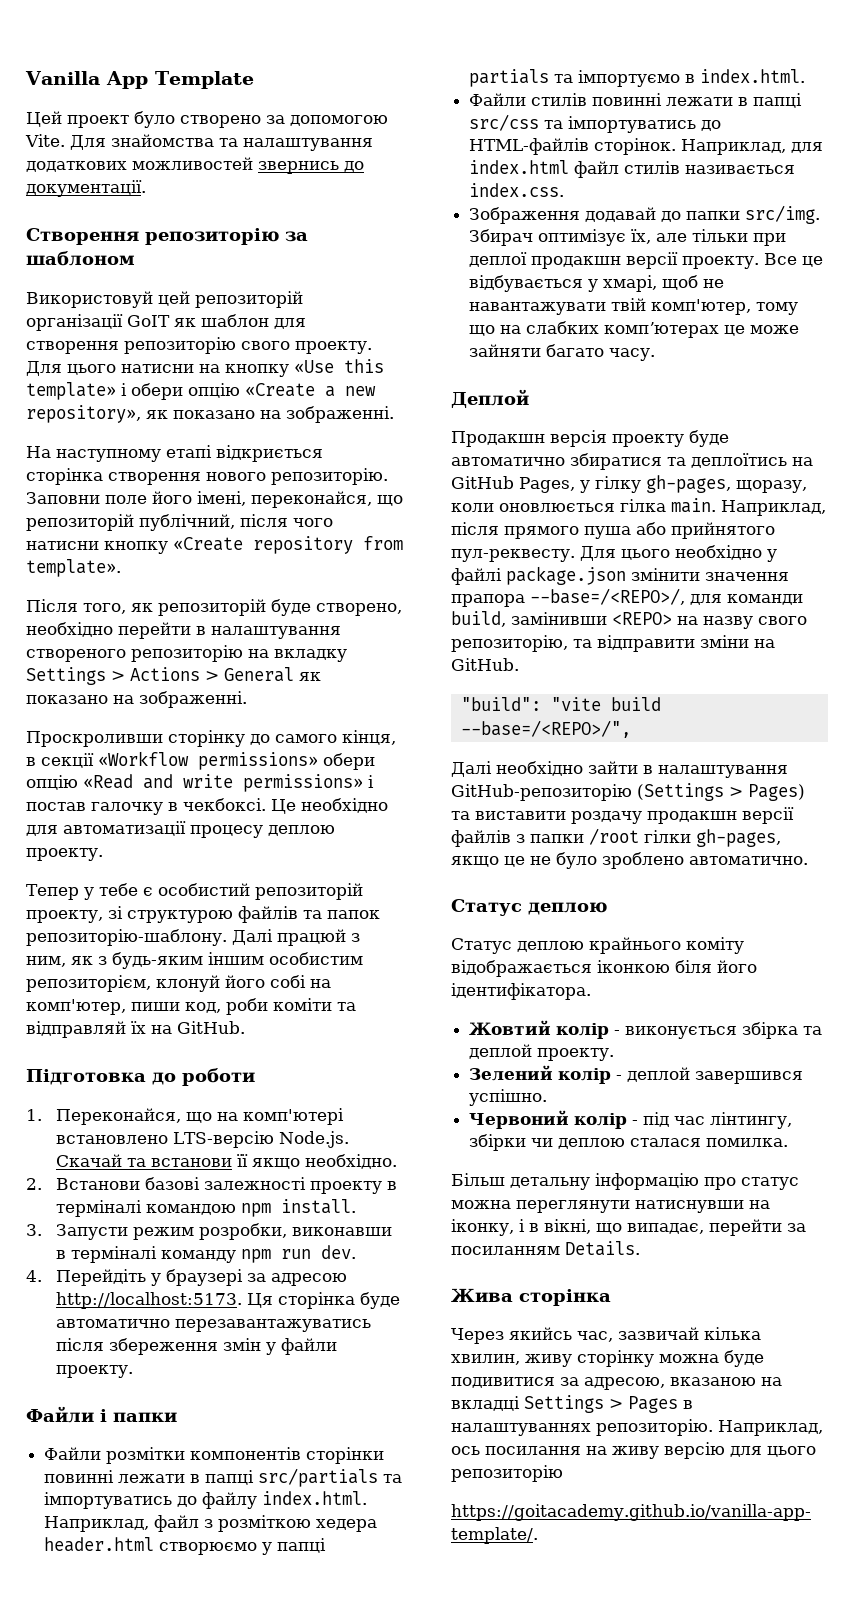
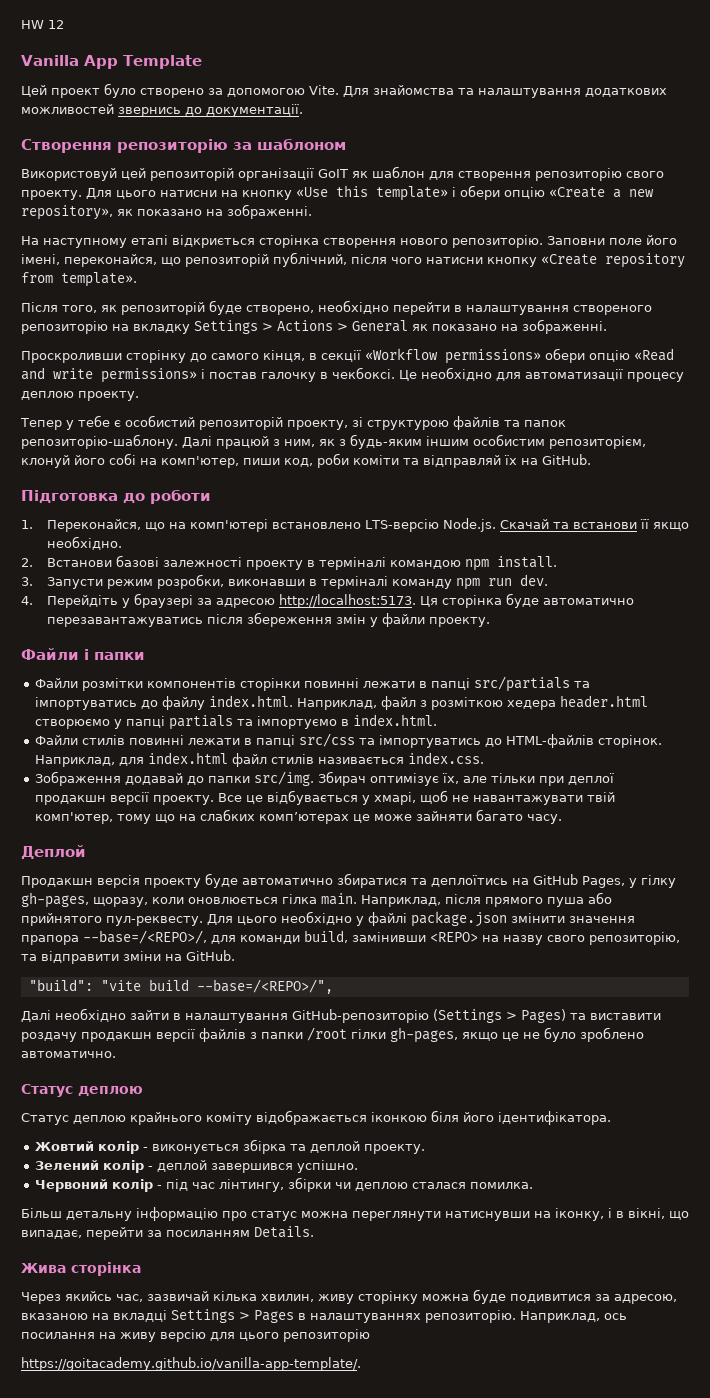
+ HW 12

